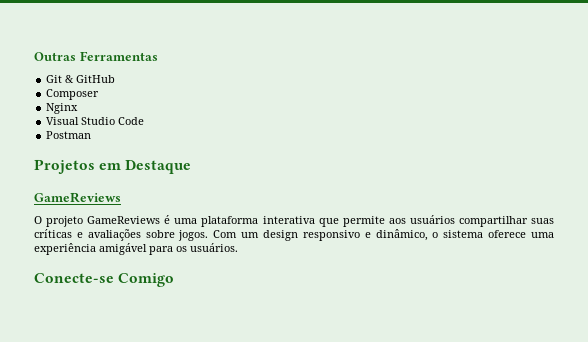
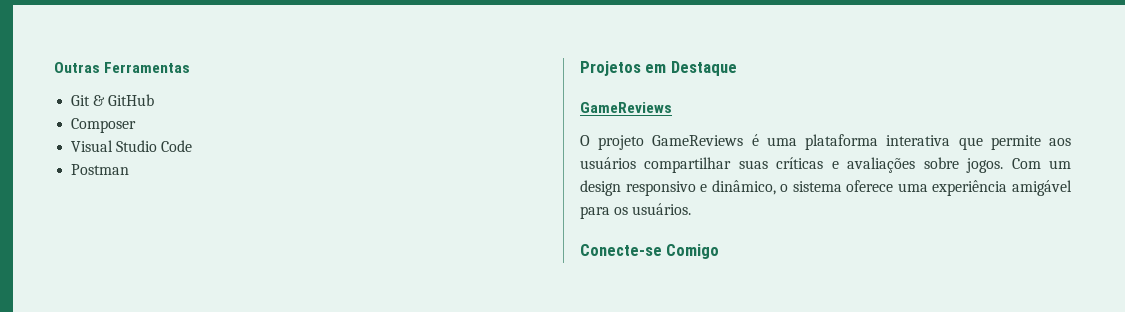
- Nginx

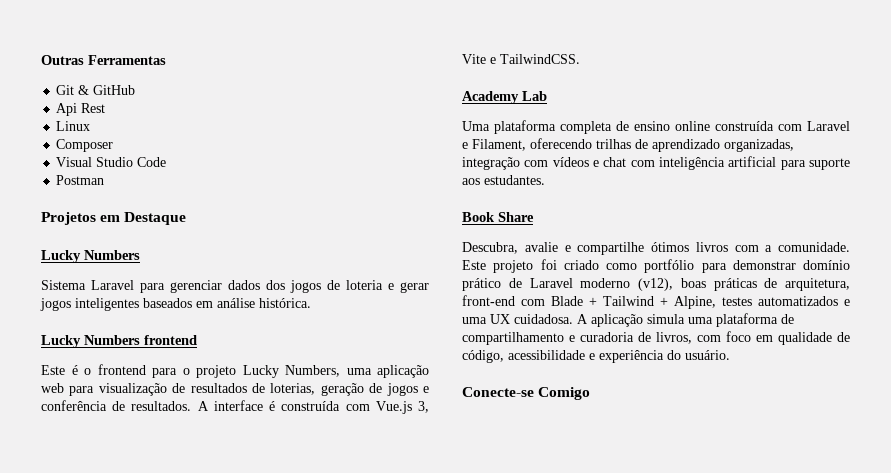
+ Api Rest
+ Linux
  Projetos em Destaque
- GameReviews
- O projeto GameReviews é uma plataforma interativa que permite aos usuários compartilhar suas críticas e avaliações sobre jogos. Com um design responsivo e dinâmico, o sistema oferece uma experiência amigável para os usuários.
+ Lucky Numbers
+ Sistema Laravel para gerenciar dados dos jogos de loteria e gerar jogos inteligentes baseados em análise histórica.
+ Lucky Numbers frontend
+ Este é o frontend para o projeto Lucky Numbers, uma aplicação web para visualização de resultados de loterias, geração de jogos e conferência de resultados. A interface é construída com Vue.js 3, Vite e TailwindCSS.
+ Academy Lab
+ Uma plataforma completa de ensino online construída com Laravel e Filament, oferecendo trilhas de aprendizado organizadas, integração com vídeos e chat com inteligência artificial para suporte aos estudantes.
+ Book Share
+ Descubra, avalie e compartilhe ótimos livros com a comunidade. Este projeto foi criado como portfólio para demonstrar domínio prático de Laravel moderno (v12), boas práticas de arquitetura, front-end com Blade + Tailwind + Alpine, testes automatizados e uma UX cuidadosa. A aplicação simula uma plataforma de compartilhamento e curadoria de livros, com foco em qualidade de código, acessibilidade e experiência do usuário.

